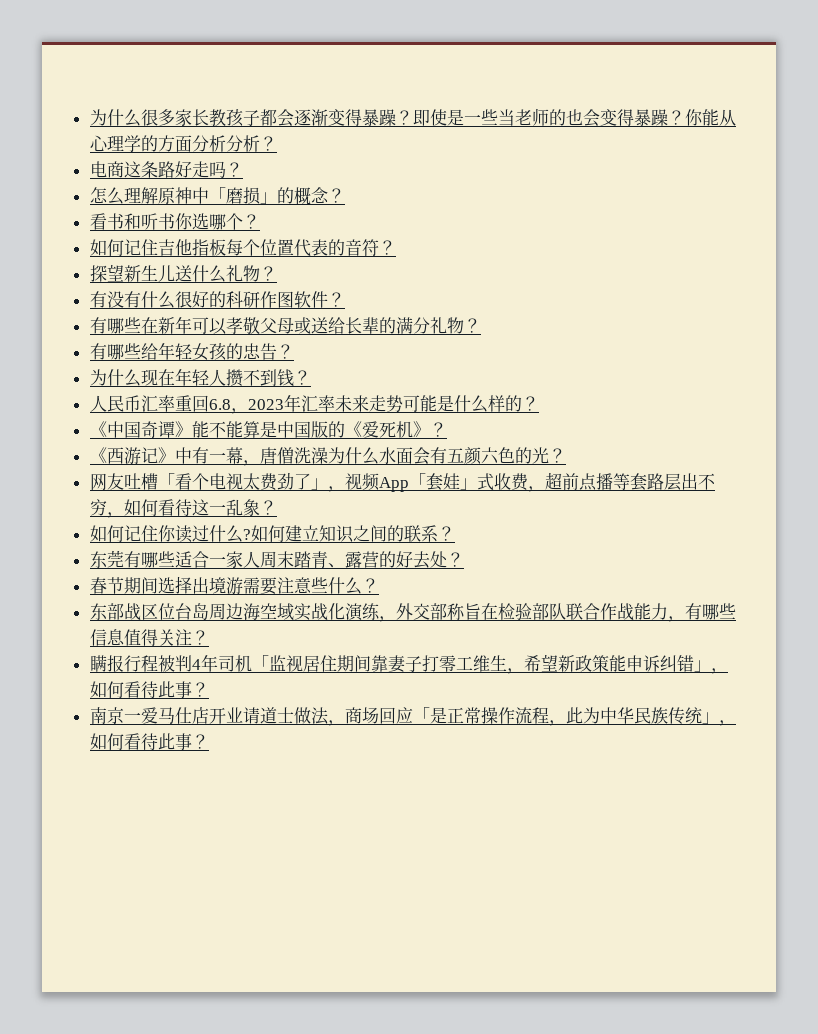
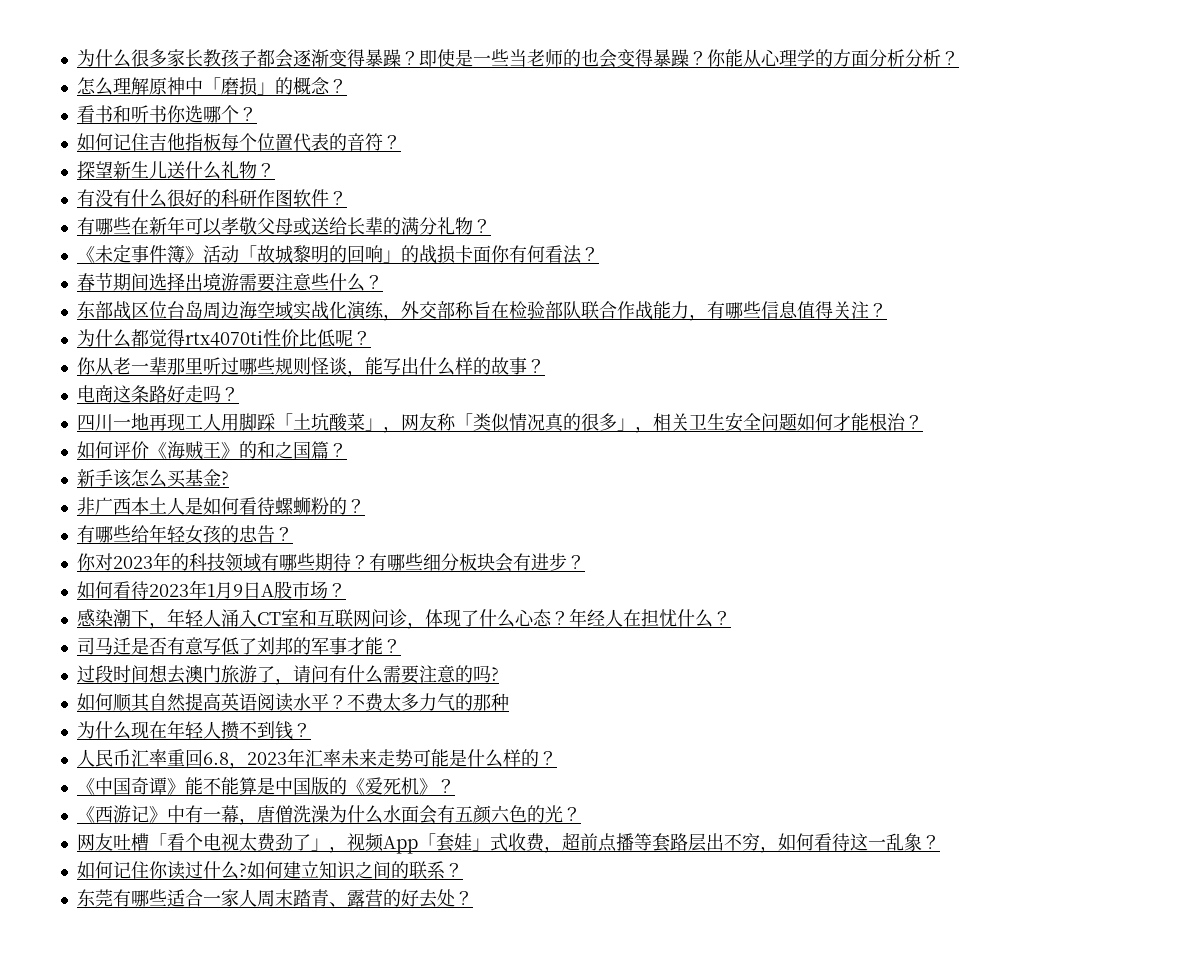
- 电商这条路好走吗？
+ 《未定事件簿》活动「故城黎明的回响」的战损卡面你有何看法？
+ 春节期间选择出境游需要注意些什么？
+ 东部战区位台岛周边海空域实战化演练，外交部称旨在检验部队联合作战能力，有哪些信息值得关注？
+ 为什么都觉得rtx4070ti性价比低呢？
+ 你从老一辈那里听过哪些规则怪谈，能写出什么样的故事？
+ 电商这条路好走吗？
+ 四川一地再现工人用脚踩「土坑酸菜」，网友称「类似情况真的很多」，相关卫生安全问题如何才能根治？
+ 如何评价《海贼王》的和之国篇？
+ 新手该怎么买基金?
+ 非广西本土人是如何看待螺蛳粉的？
+ 你对2023年的科技领域有哪些期待？有哪些细分板块会有进步？
+ 如何看待2023年1月9日A股市场？
+ 感染潮下，年轻人涌入CT室和互联网问诊，体现了什么心态？年经人在担忧什么？
+ 司马迁是否有意写低了刘邦的军事才能？
+ 过段时间想去澳门旅游了，请问有什么需要注意的吗?
+ 如何顺其自然提高英语阅读水平？不费太多力气的那种
- 春节期间选择出境游需要注意些什么？
- 东部战区位台岛周边海空域实战化演练，外交部称旨在检验部队联合作战能力，有哪些信息值得关注？
- 瞒报行程被判4年司机「监视居住期间靠妻子打零工维生，希望新政策能申诉纠错」，如何看待此事？
- 南京一爱马仕店开业请道士做法，商场回应「是正常操作流程，此为中华民族传统」，如何看待此事？

